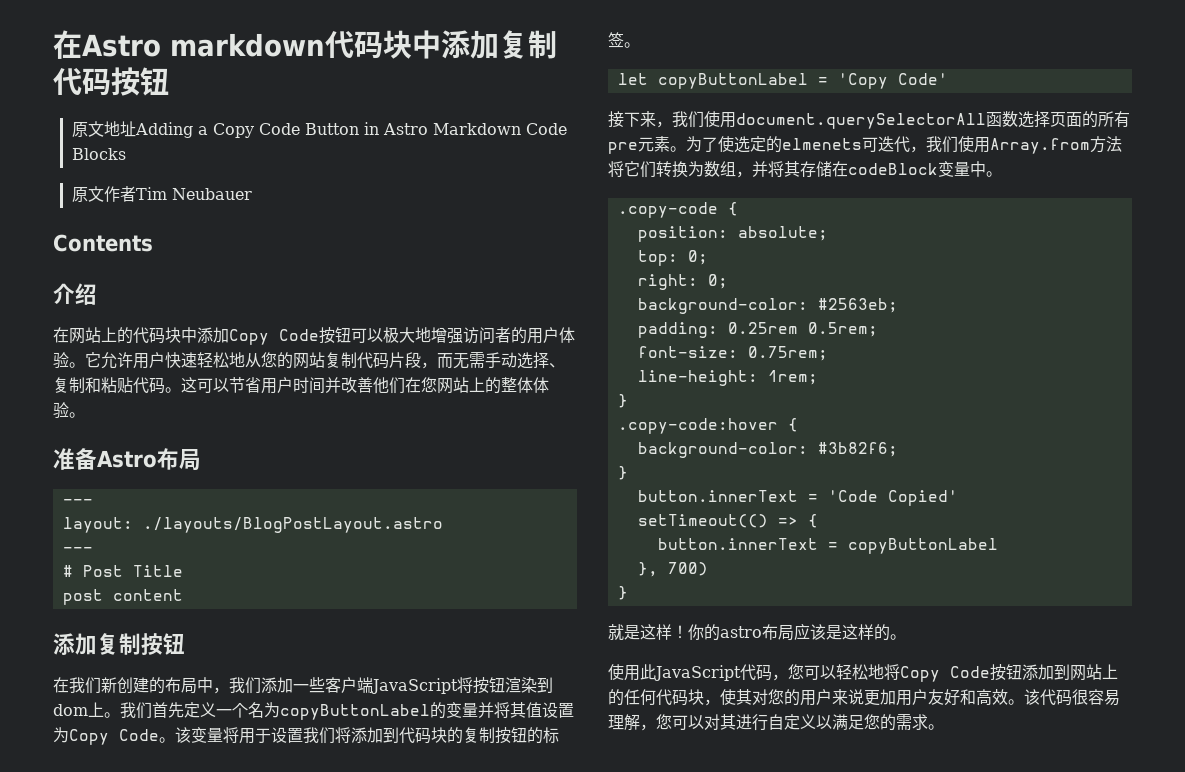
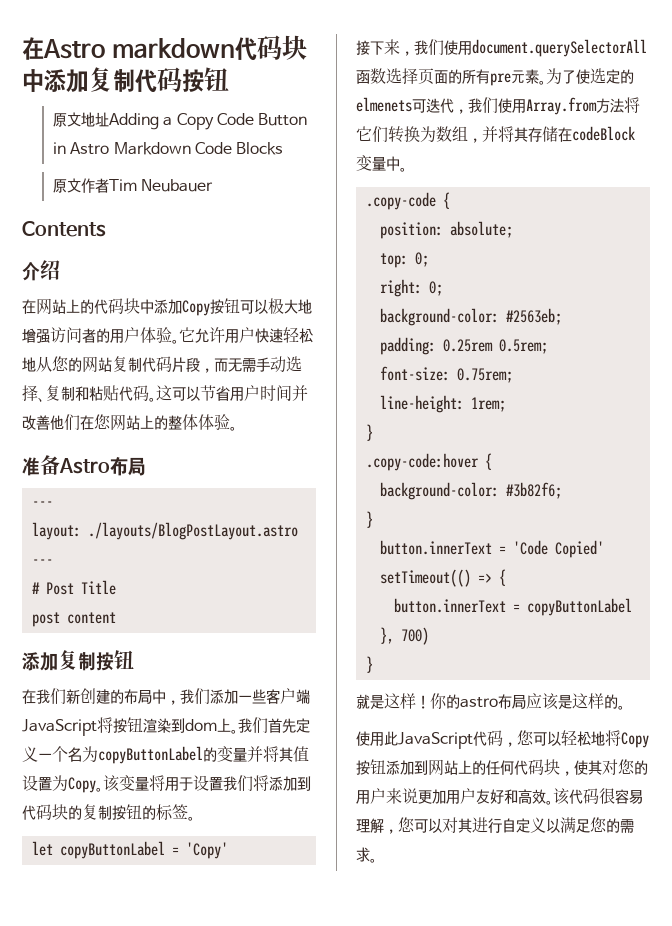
- 在网站上的代码块中添加Copy Code按钮可以极大地增强访问者的用户体验。
+ 在网站上的代码块中添加Copy按钮可以极大地增强访问者的用户体验。
- 我们首先定义一个名为copyButtonLabel的变量并将其值设置为Copy Code。
+ 我们首先定义一个名为copyButtonLabel的变量并将其值设置为Copy。
- let copyButtonLabel = 'Copy Code'
+ let copyButtonLabel = 'Copy'
- 使用此JavaScript代码，您可以轻松地将Copy Code按钮添加到网站上的任何代码块，使其对您的用户来说更加用户友好和高效。
+ 使用此JavaScript代码，您可以轻松地将Copy按钮添加到网站上的任何代码块，使其对您的用户来说更加用户友好和高效。

